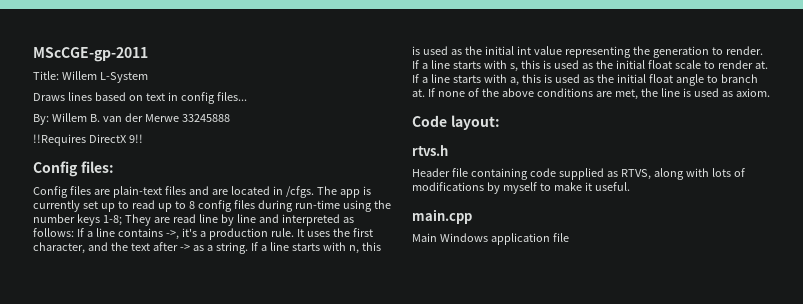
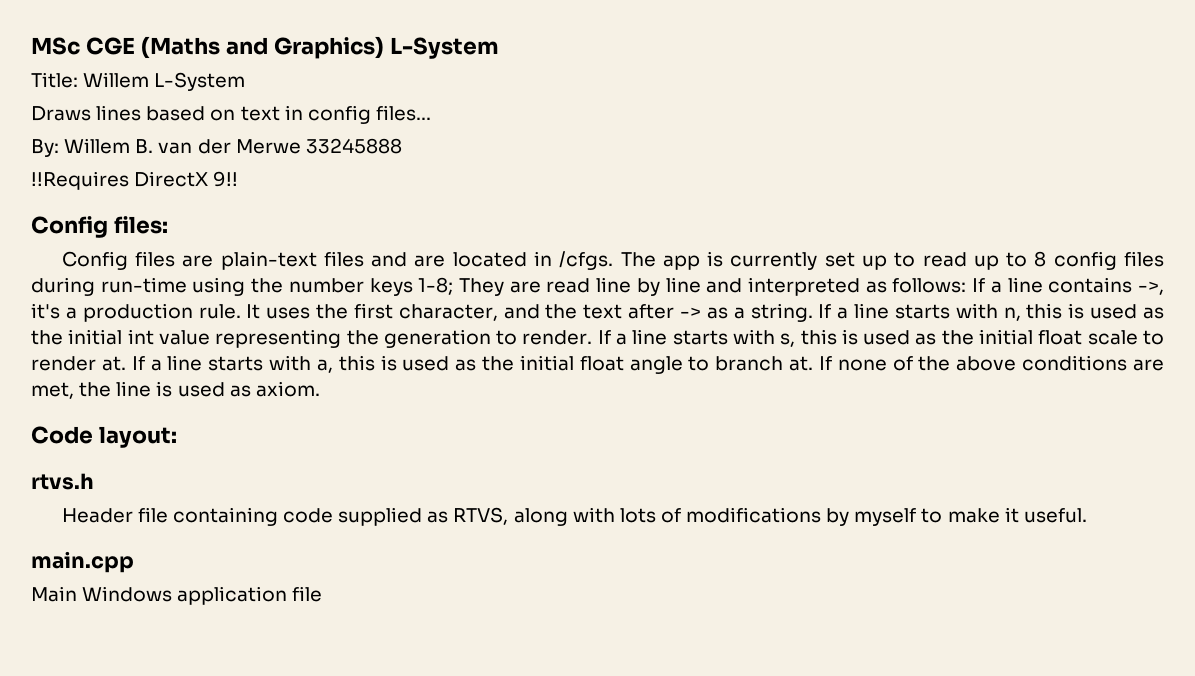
- MScCGE-gp-2011
+ MSc CGE (Maths and Graphics) L-System

